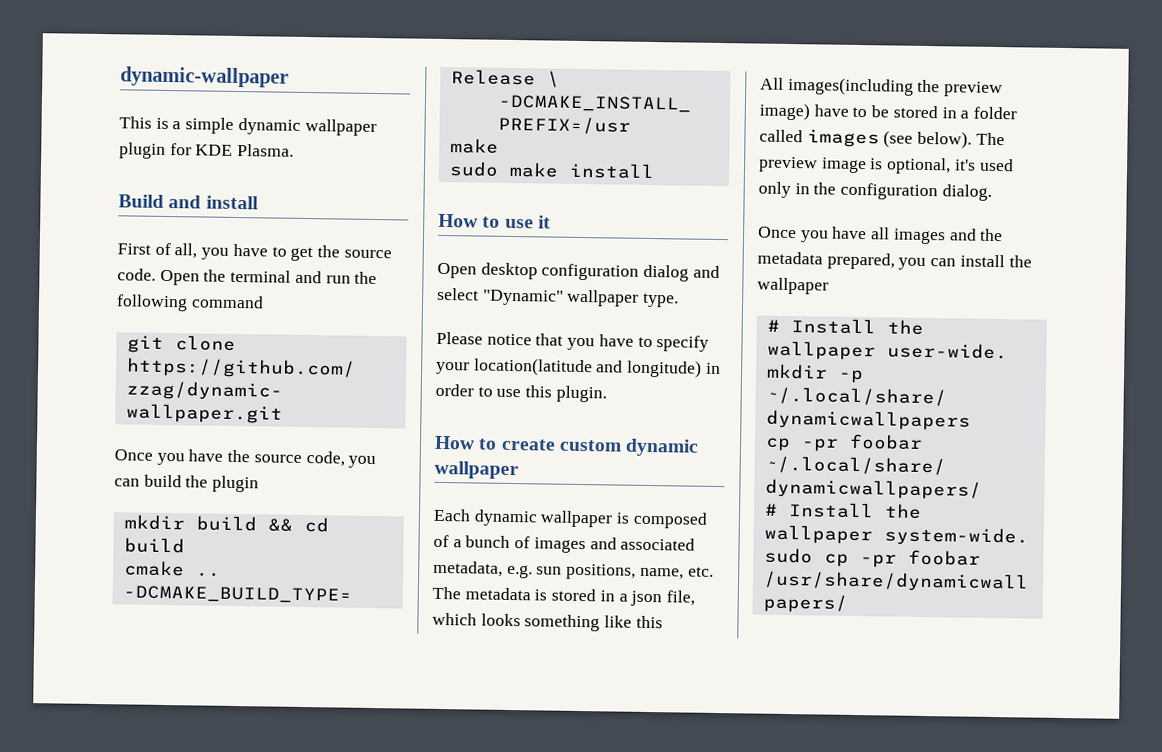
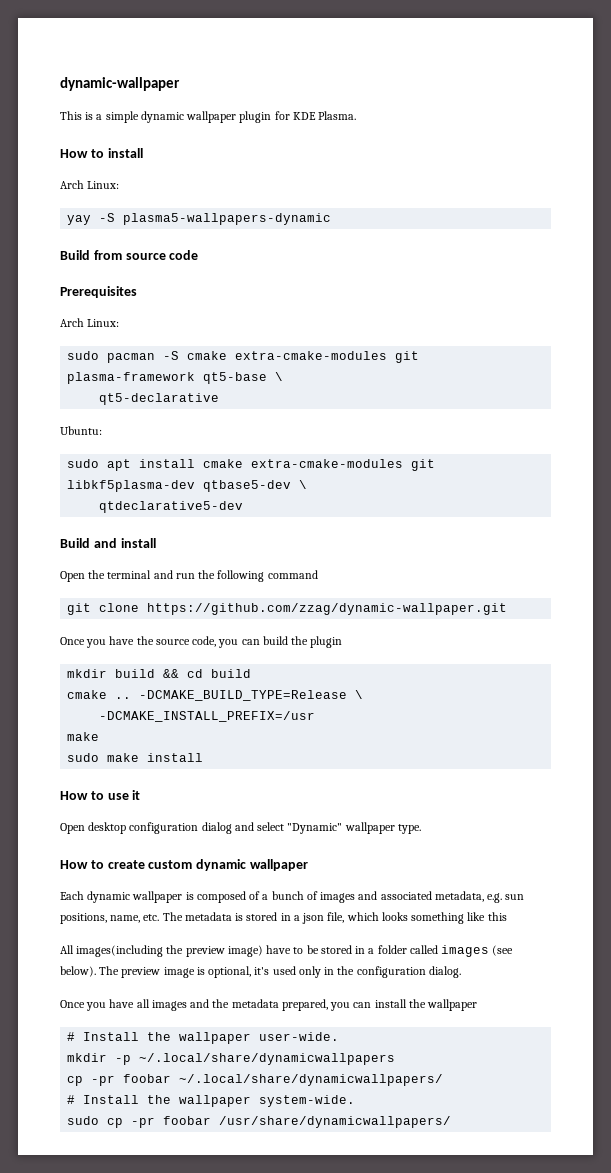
+ How to install
+ Arch Linux:
+ yay -S plasma5-wallpapers-dynamic
+ Build from source code
+ Prerequisites
+ Arch Linux:
+ sudo pacman -S cmake extra-cmake-modules git plasma-framework qt5-base \
+ qt5-declarative
+ Ubuntu:
+ sudo apt install cmake extra-cmake-modules git libkf5plasma-dev qtbase5-dev \
+ qtdeclarative5-dev
  Build and install
- First of all, you have to get the source code. Open the terminal and run the following command
+ Open the terminal and run the following command
- Please notice that you have to specify your location(latitude and longitude) in order to use this plugin.

